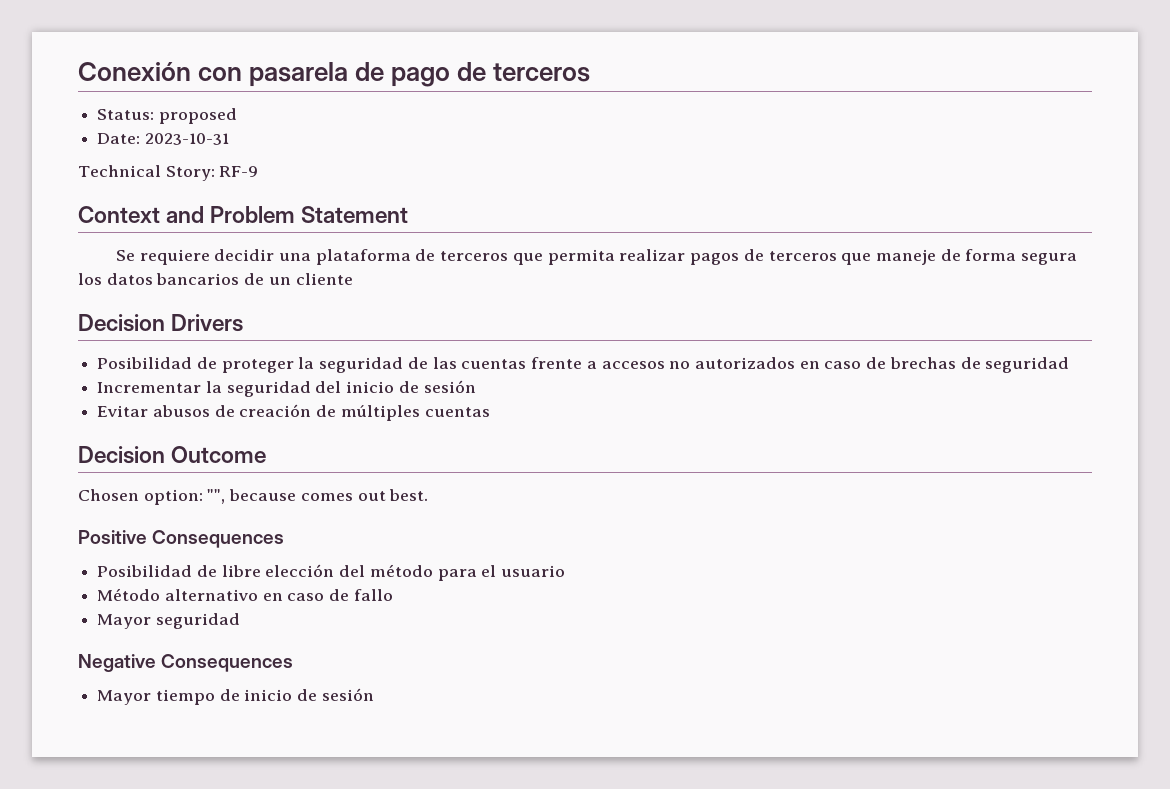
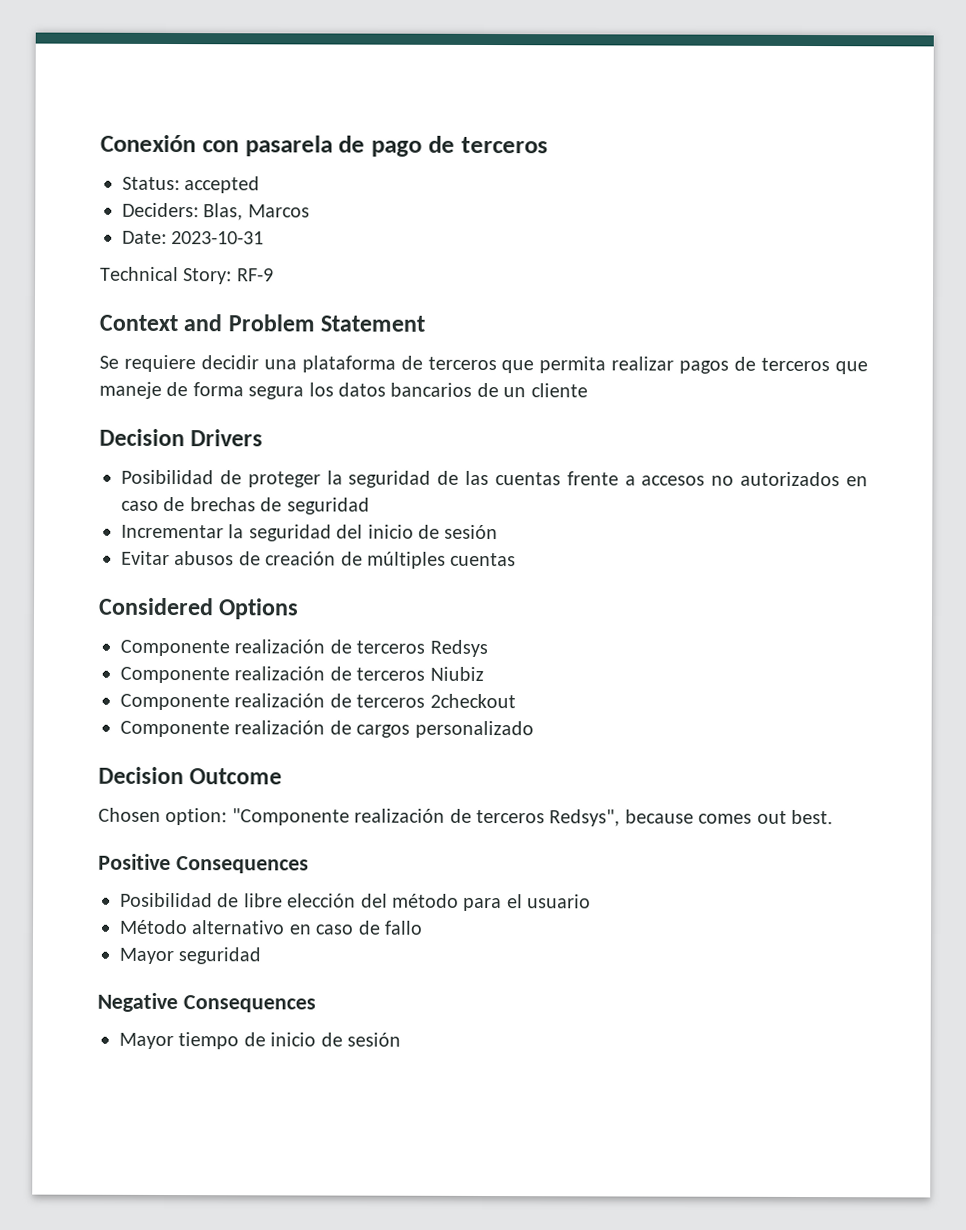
- Status: proposed
+ Status: accepted
+ Deciders: Blas, Marcos
+ Considered Options
+ Componente realización de terceros Redsys
+ Componente realización de terceros Niubiz
+ Componente realización de terceros 2checkout
+ Componente realización de cargos personalizado
- Chosen option: "", because comes out best.
+ Chosen option: "Componente realización de terceros Redsys", because comes out best.

